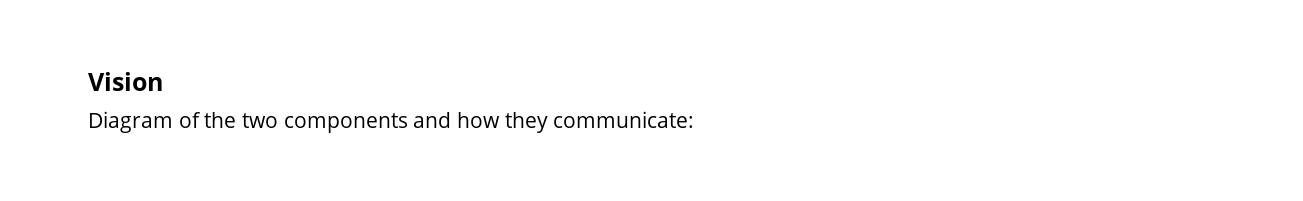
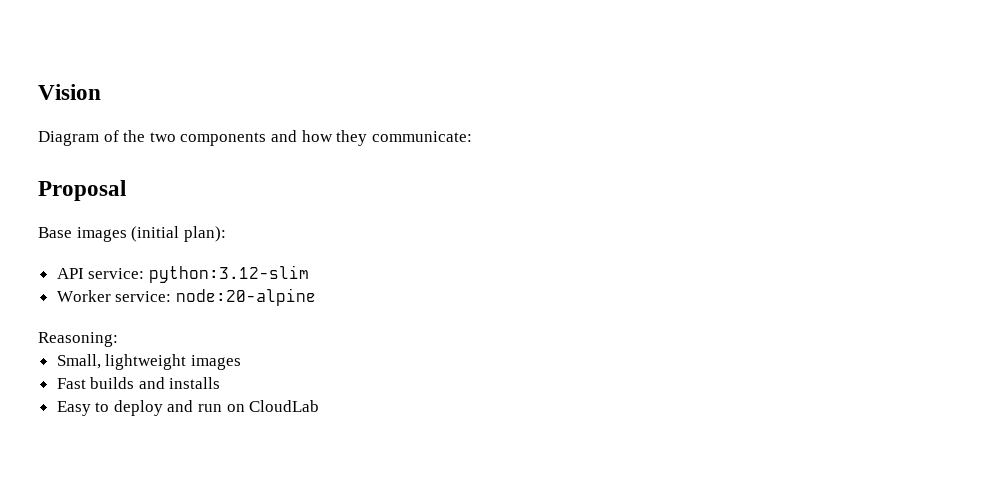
+ Proposal
+ Base images (initial plan):
+ API service: python:3.12-slim
+ Worker service: node:20-alpine
+ Reasoning:
+ Small, lightweight images
+ Fast builds and installs
+ Easy to deploy and run on CloudLab

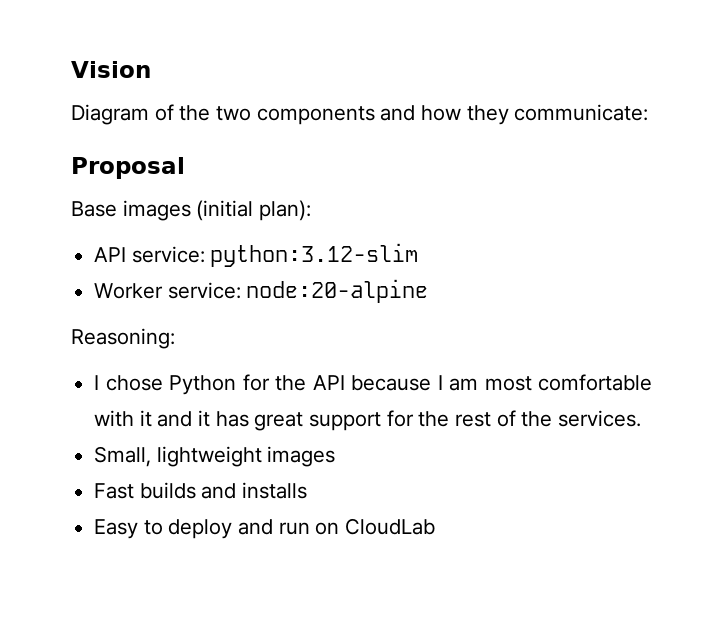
+ I chose Python for the API because I am most comfortable with it and it has great support for the rest of the services.

